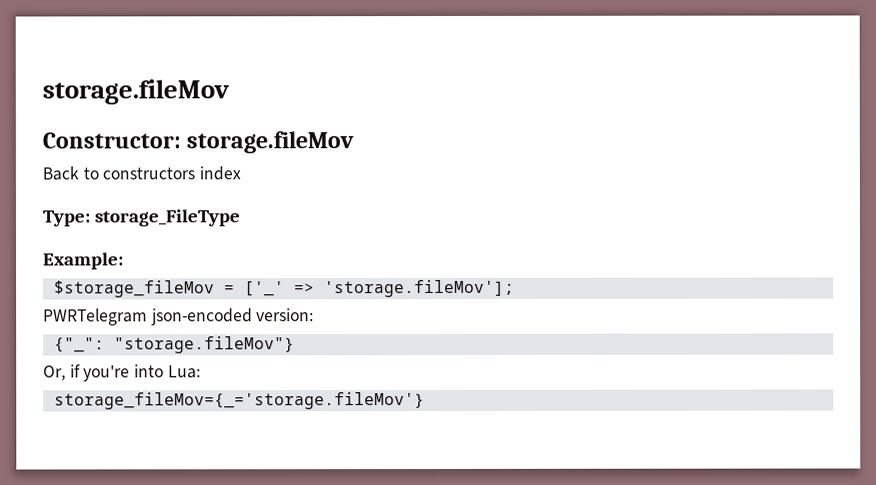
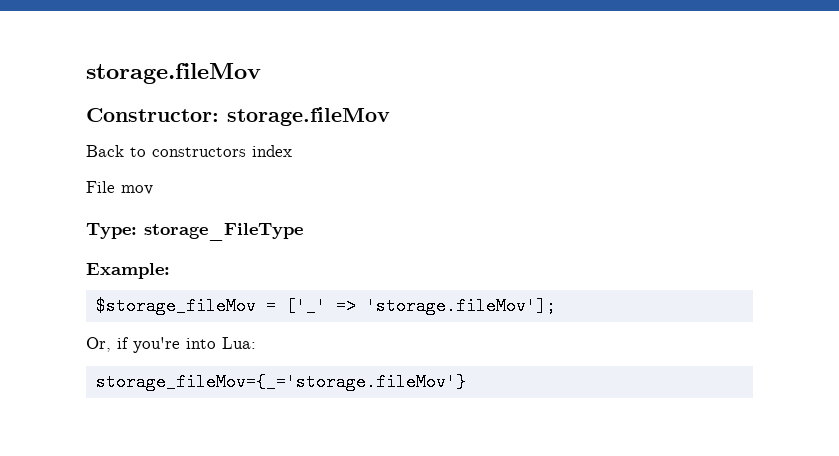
+ File mov
- PWRTelegram json-encoded version:
- {"_": "storage.fileMov"}

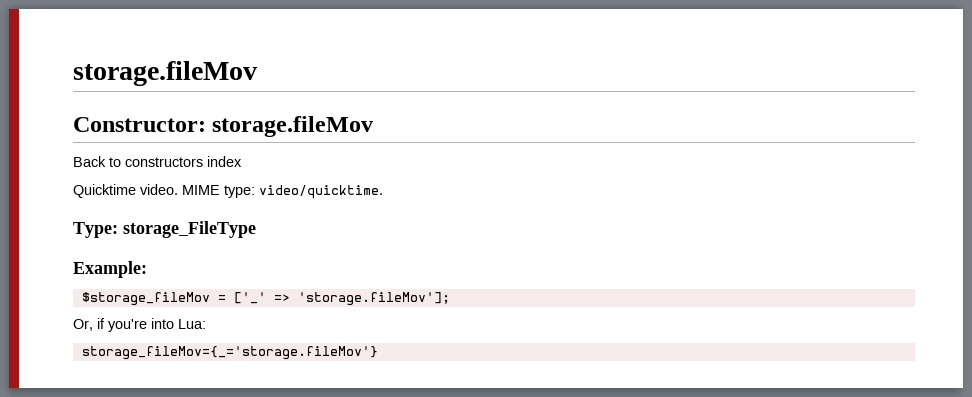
- File mov
+ Quicktime video. MIME type: video/quicktime.

